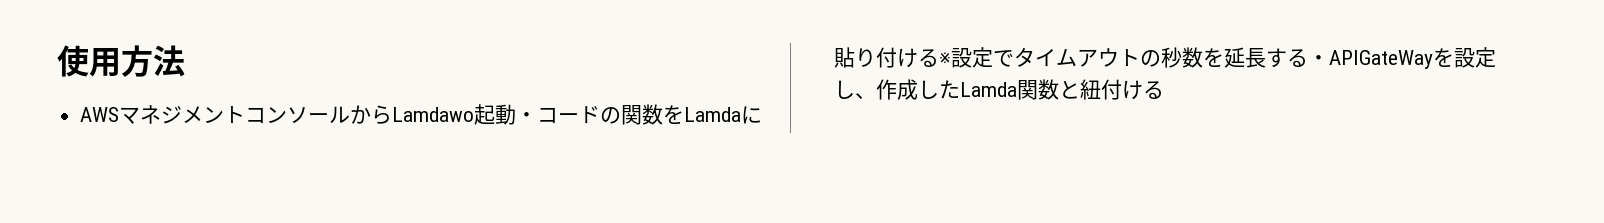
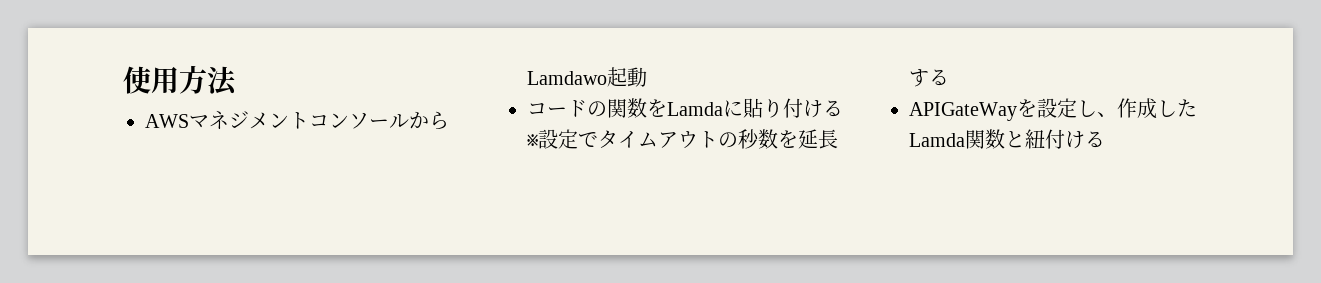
- AWSマネジメントコンソールからLamdawo起動・コードの関数をLamdaに貼り付ける※設定でタイムアウトの秒数を延長する・APIGateWayを設定し、作成したLamda関数と紐付ける
+ AWSマネジメントコンソールからLamdawo起動
+ コードの関数をLamdaに貼り付ける※設定でタイムアウトの秒数を延長する
+ APIGateWayを設定し、作成したLamda関数と紐付ける

